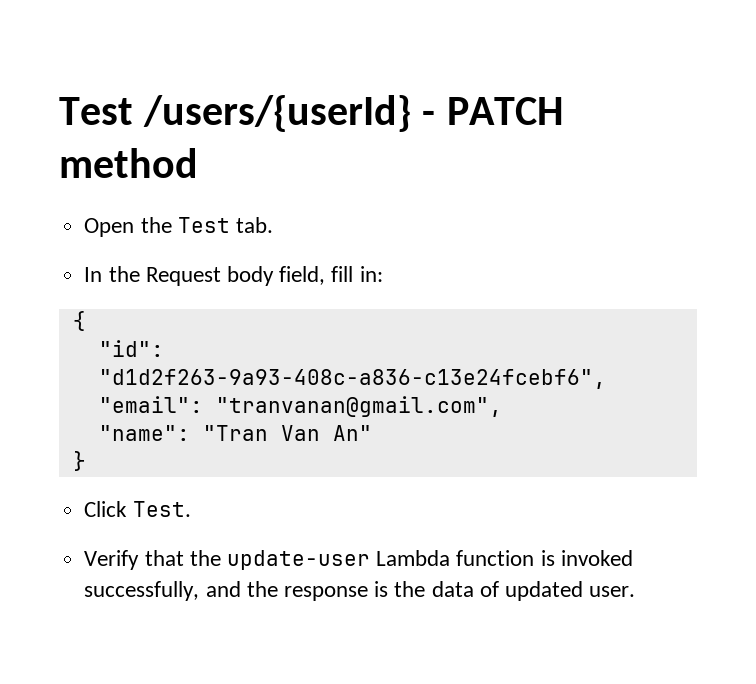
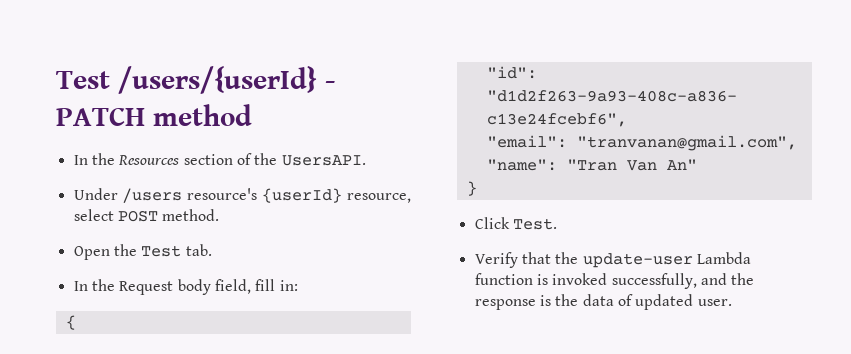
+ In the Resources section of the UsersAPI.
+ Under /users resource's {userId} resource, select POST method.

